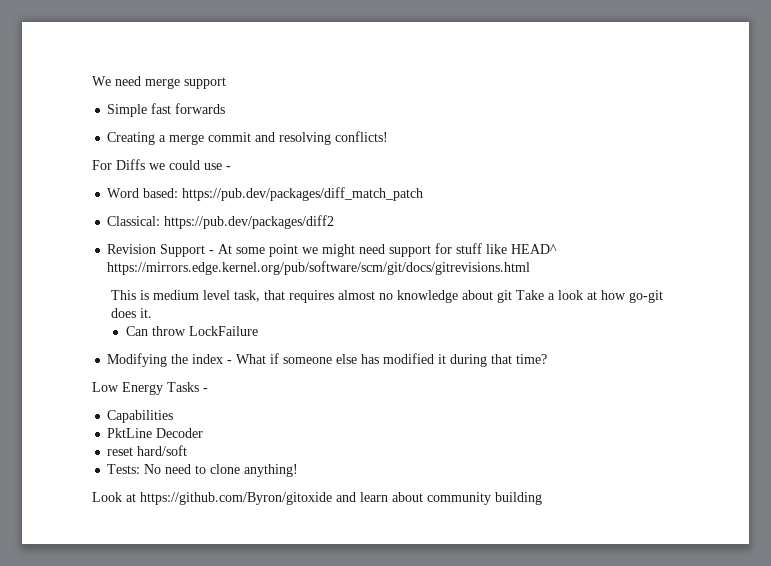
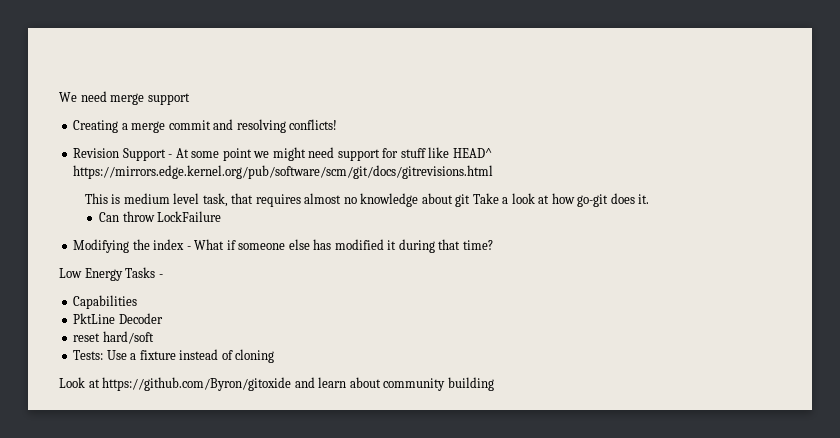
- Simple fast forwards
- For Diffs we could use -
- Word based: https://pub.dev/packages/diff_match_patch
- Classical: https://pub.dev/packages/diff2
- Tests: No need to clone anything!
+ Tests: Use a fixture instead of cloning

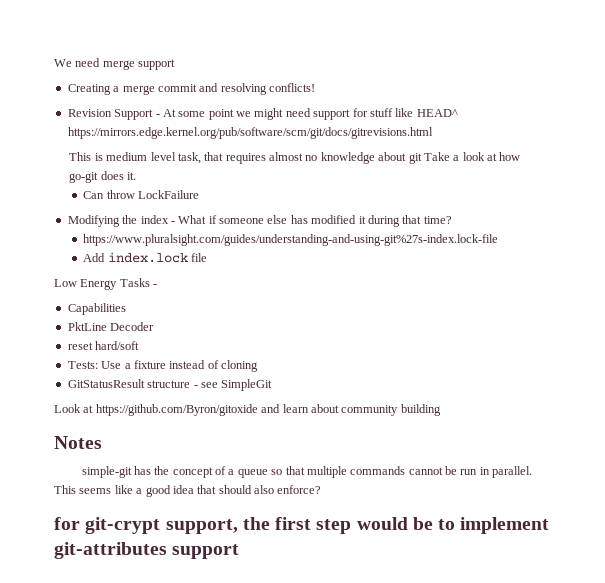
+ https://www.pluralsight.com/guides/understanding-and-using-git%27s-index.lock-file
+ Add index.lock file
+ GitStatusResult structure - see SimpleGit
+ Notes
+ simple-git has the concept of a queue so that multiple commands cannot be run in parallel. This seems like a good idea that should also enforce?
+ for git-crypt support, the first step would be to implement git-attributes support

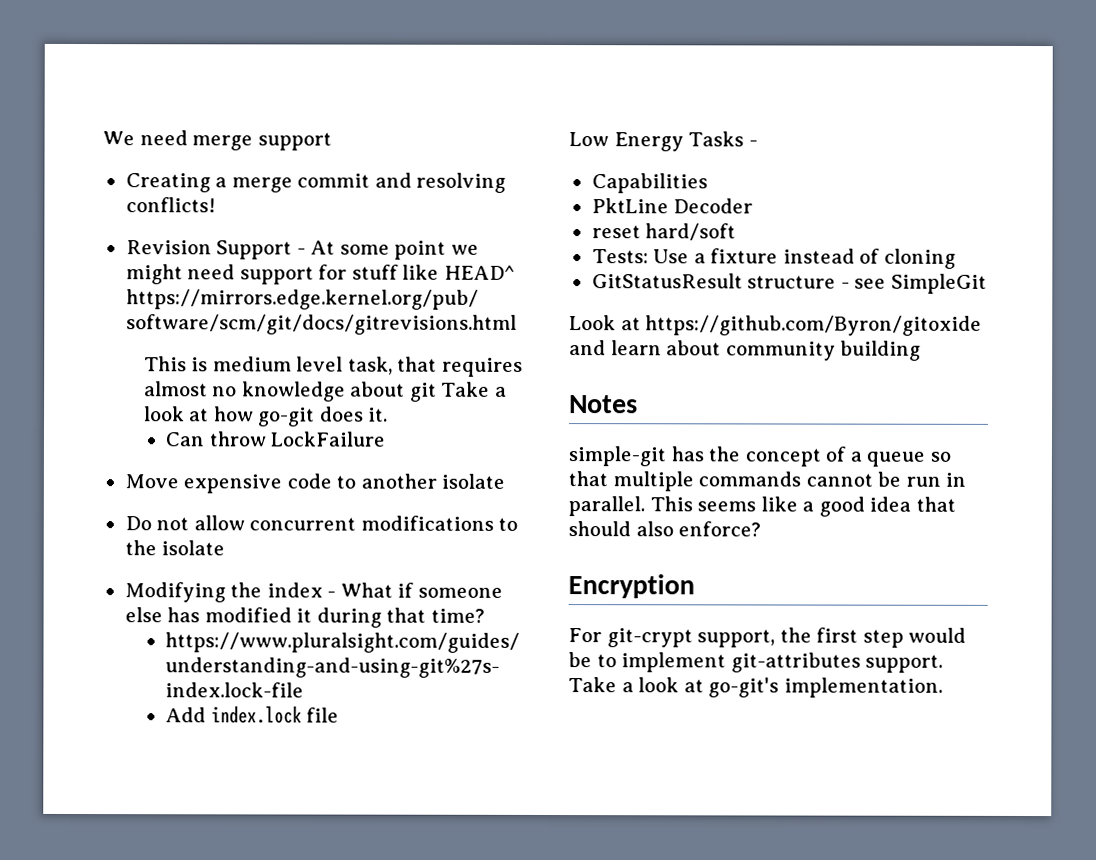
+ Move expensive code to another isolate
+ Do not allow concurrent modifications to the isolate
- for git-crypt support, the first step would be to implement git-attributes support
+ Encryption
+ For git-crypt support, the first step would be to implement git-attributes support. Take a look at go-git's implementation.

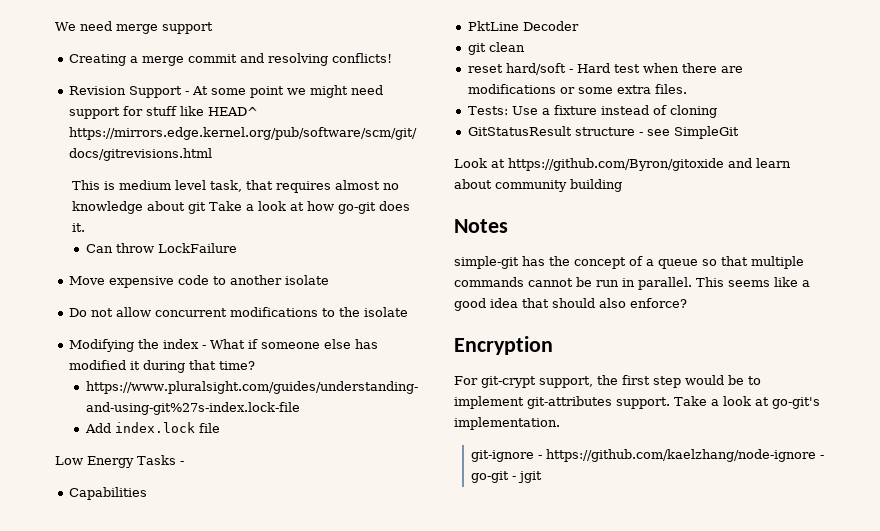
+ git clean
- reset hard/soft
+ reset hard/soft - Hard test when there are modifications or some extra files.
+ git-ignore - https://github.com/kaelzhang/node-ignore - go-git - jgit

